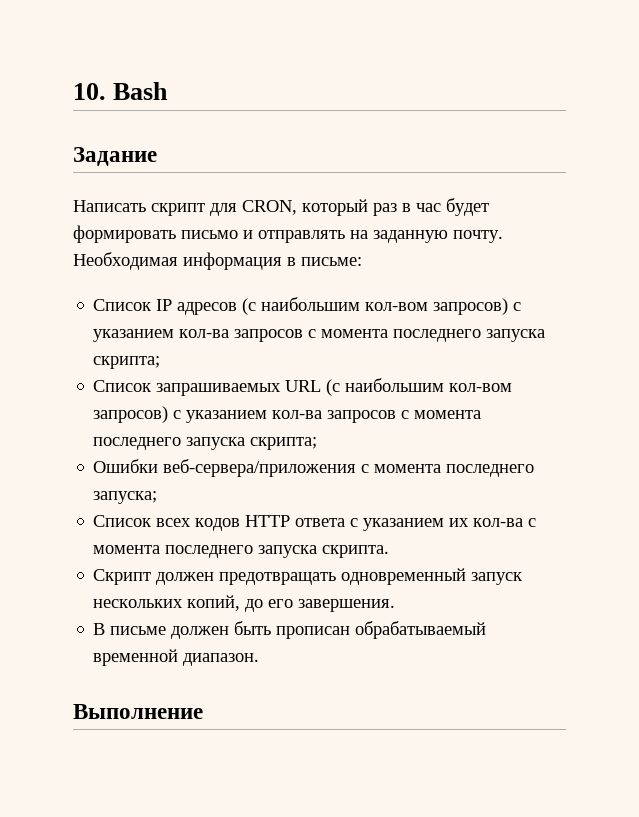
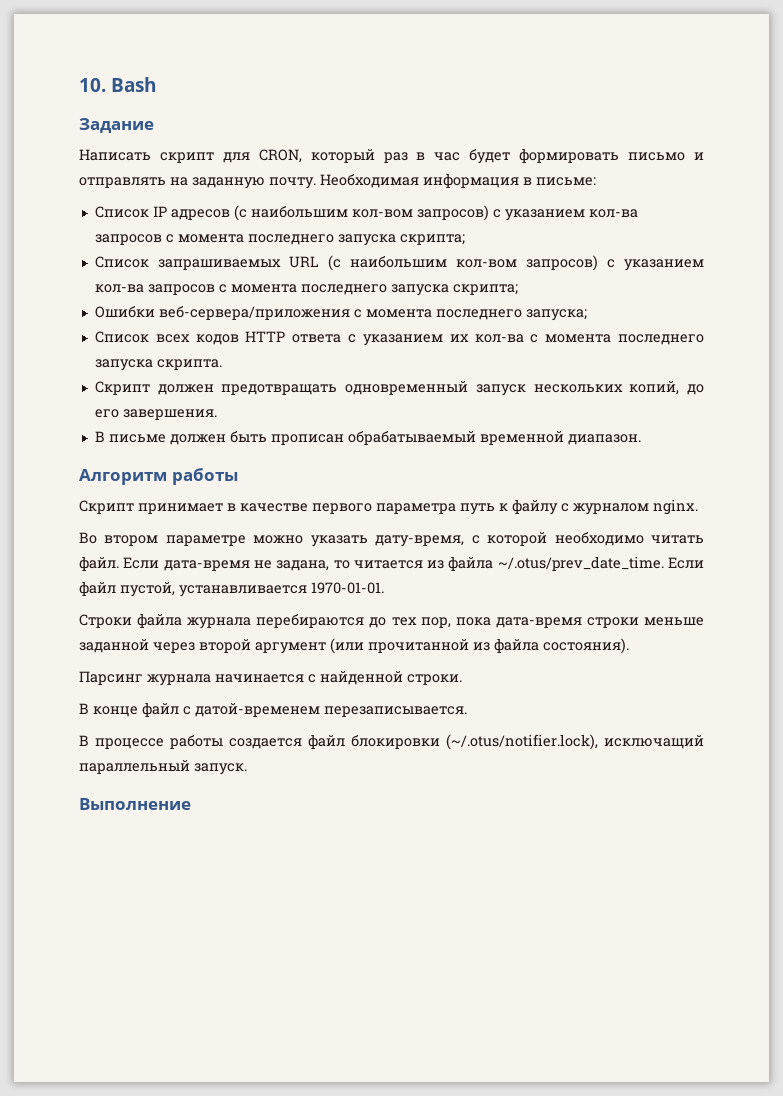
+ Алгоритм работы
+ Скрипт принимает в качестве первого параметра путь к файлу с журналом nginx.
+ Во втором параметре можно указать дату-время, с которой необходимо читать файл. Если дата-время не задана, то читается из файла ~/.otus/prev_date_time. Если файл пустой, устанавливается 1970-01-01.
+ Строки файла журнала перебираются до тех пор, пока дата-время строки меньше заданной через второй аргумент (или прочитанной из файла состояния).
+ Парсинг журнала начинается с найденной строки.
+ В конце файл с датой-временем перезаписывается.
+ В процессе работы создается файл блокировки (~/.otus/notifier.lock), исключащий параллельный запуск.

